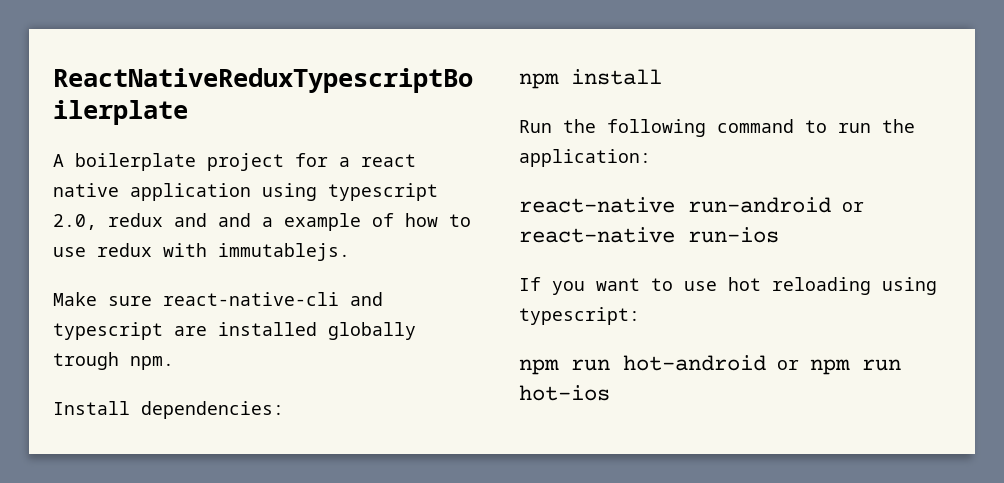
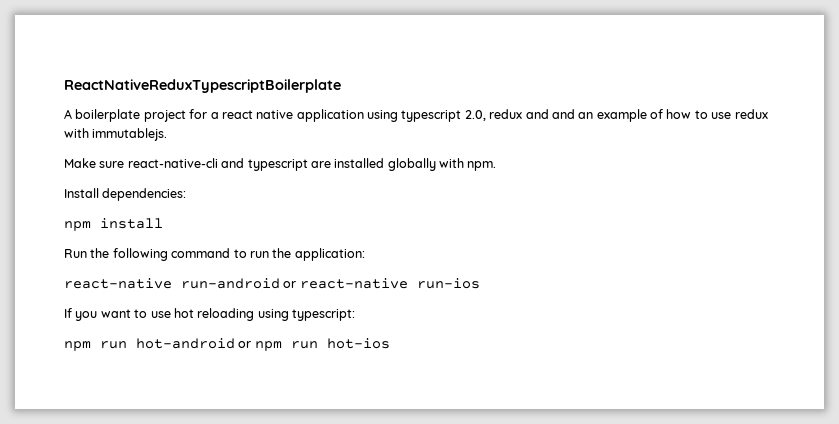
- A boilerplate project for a react native application using typescript 2.0, redux and and a example of how to use redux with immutablejs.
+ A boilerplate project for a react native application using typescript 2.0, redux and and an example of how to use redux with immutablejs.
- Make sure react-native-cli and typescript are installed globally trough npm.
+ Make sure react-native-cli and typescript are installed globally with npm.

